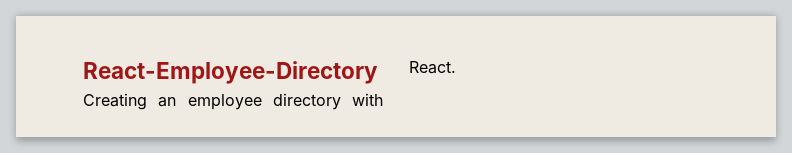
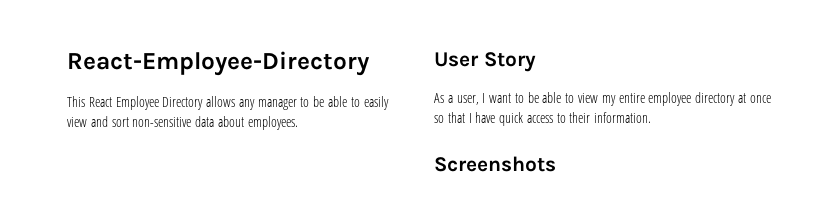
- Creating an employee directory with React.
+ This React Employee Directory allows any manager to be able to easily view and sort non-sensitive data about employees.
+ User Story
+ As a user, I want to be able to view my entire employee directory at once so that I have quick access to their information.
+ Screenshots

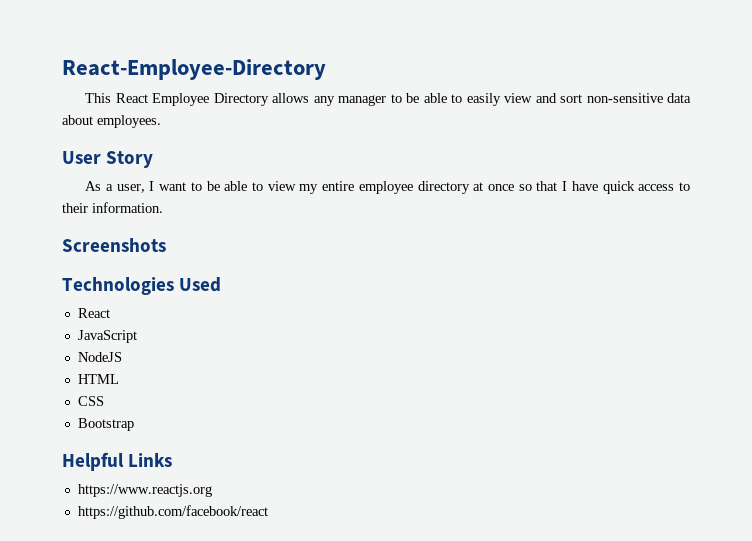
+ Technologies Used
+ React
+ JavaScript
+ NodeJS
+ HTML
+ CSS
+ Bootstrap
+ Helpful Links
+ https://www.reactjs.org
+ https://github.com/facebook/react

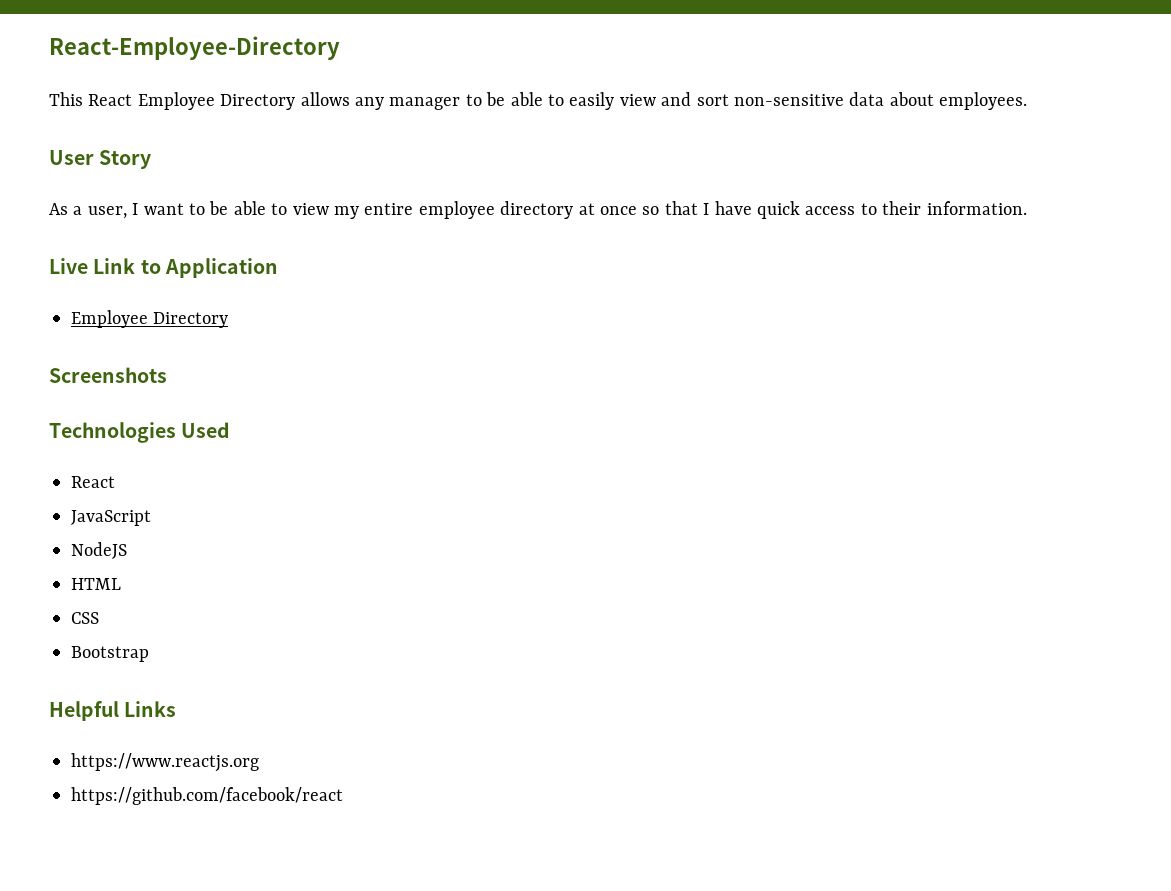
+ Live Link to Application
+ Employee Directory

